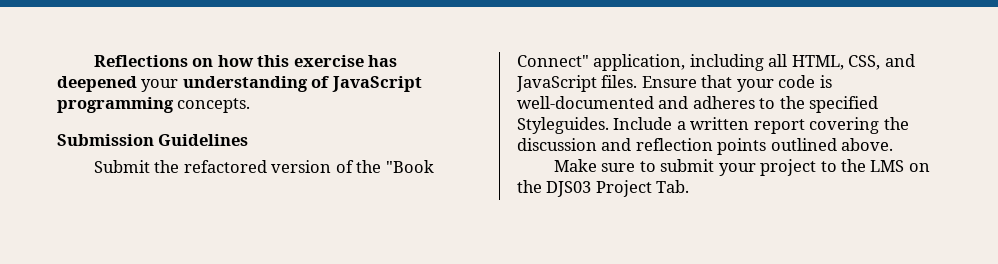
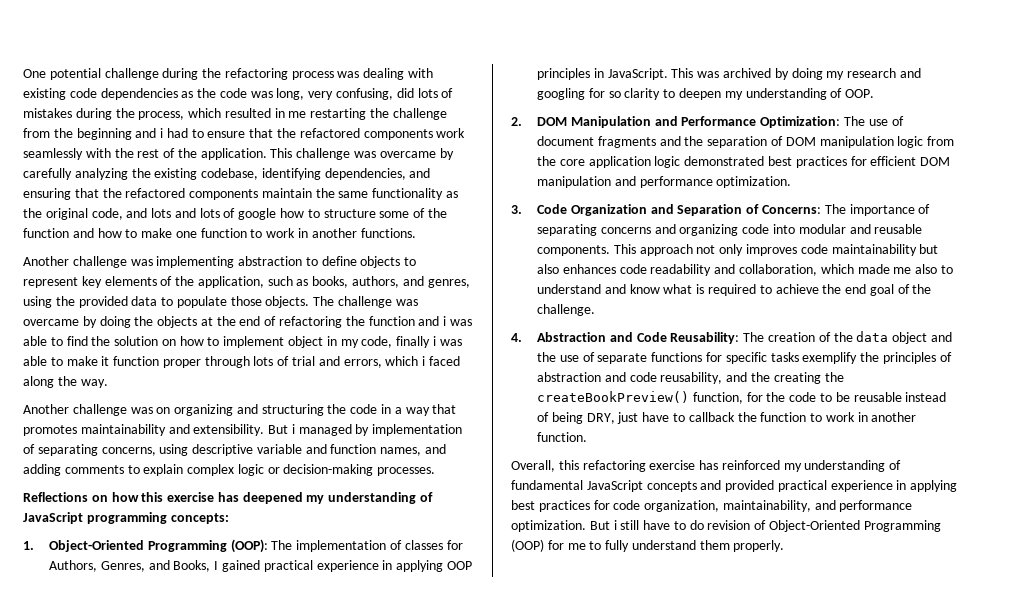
+ One potential challenge during the refactoring process was dealing with existing code dependencies as the code was long, very confusing, did lots of mistakes during the process, which resulted in me restarting the challenge from the beginning and i had to ensure that the refactored components work seamlessly with the rest of the application. This challenge was overcame by carefully analyzing the existing codebase, identifying dependencies, and ensuring that the refactored components maintain the same functionality as the original code, and lots and lots of google how to structure some of the function and how to make one function to work in another functions.
+ Another challenge was implementing abstraction to define objects to represent key elements of the application, such as books, authors, and genres, using the provided data to populate those objects. The challenge was overcame by doing the objects at the end of refactoring the function and i was able to find the solution on how to implement object in my code, finally i was able to make it function proper through lots of trial and errors, which i faced along the way.
+ Another challenge was on organizing and structuring the code in a way that promotes maintainability and extensibility. But i managed by implementation of separating concerns, using descriptive variable and function names, and adding comments to explain complex logic or decision-making processes.
- Reflections on how this exercise has deepened your understanding of JavaScript programming concepts.
- Submission Guidelines
- Submit the refactored version of the "Book Connect" application, including all HTML, CSS, and JavaScript files. Ensure that your code is well-documented and adheres to the specified Styleguides. Include a written report covering the discussion and reflection points outlined above.
- Make sure to submit your project to the LMS on the DJS03 Project Tab.
+ Reflections on how this exercise has deepened my understanding of JavaScript programming concepts:
+ 1. Object-Oriented Programming (OOP): The implementation of classes for Authors, Genres, and Books, I gained practical experience in applying OOP principles in JavaScript. This was archived by doing my research and googling for so clarity to deepen my understanding of OOP.
+ 2. DOM Manipulation and Performance Optimization: The use of document fragments and the separation of DOM manipulation logic from the core application logic demonstrated best practices for efficient DOM manipulation and performance optimization.
+ 3. Code Organization and Separation of Concerns: The importance of separating concerns and organizing code into modular and reusable components. This approach not only improves code maintainability but also enhances code readability and collaboration, which made me also to understand and know what is required to achieve the end goal of the challenge.
+ 4. Abstraction and Code Reusability: The creation of the data object and the use of separate functions for specific tasks exemplify the principles of abstraction and code reusability, and the creating the createBookPreview() function, for the code to be reusable instead of being DRY, just have to callback the function to work in another function.
+ Overall, this refactoring exercise has reinforced my understanding of fundamental JavaScript concepts and provided practical experience in applying best practices for code organization, maintainability, and performance optimization. But i still have to do revision of Object-Oriented Programming (OOP) for me to fully understand them properly.

